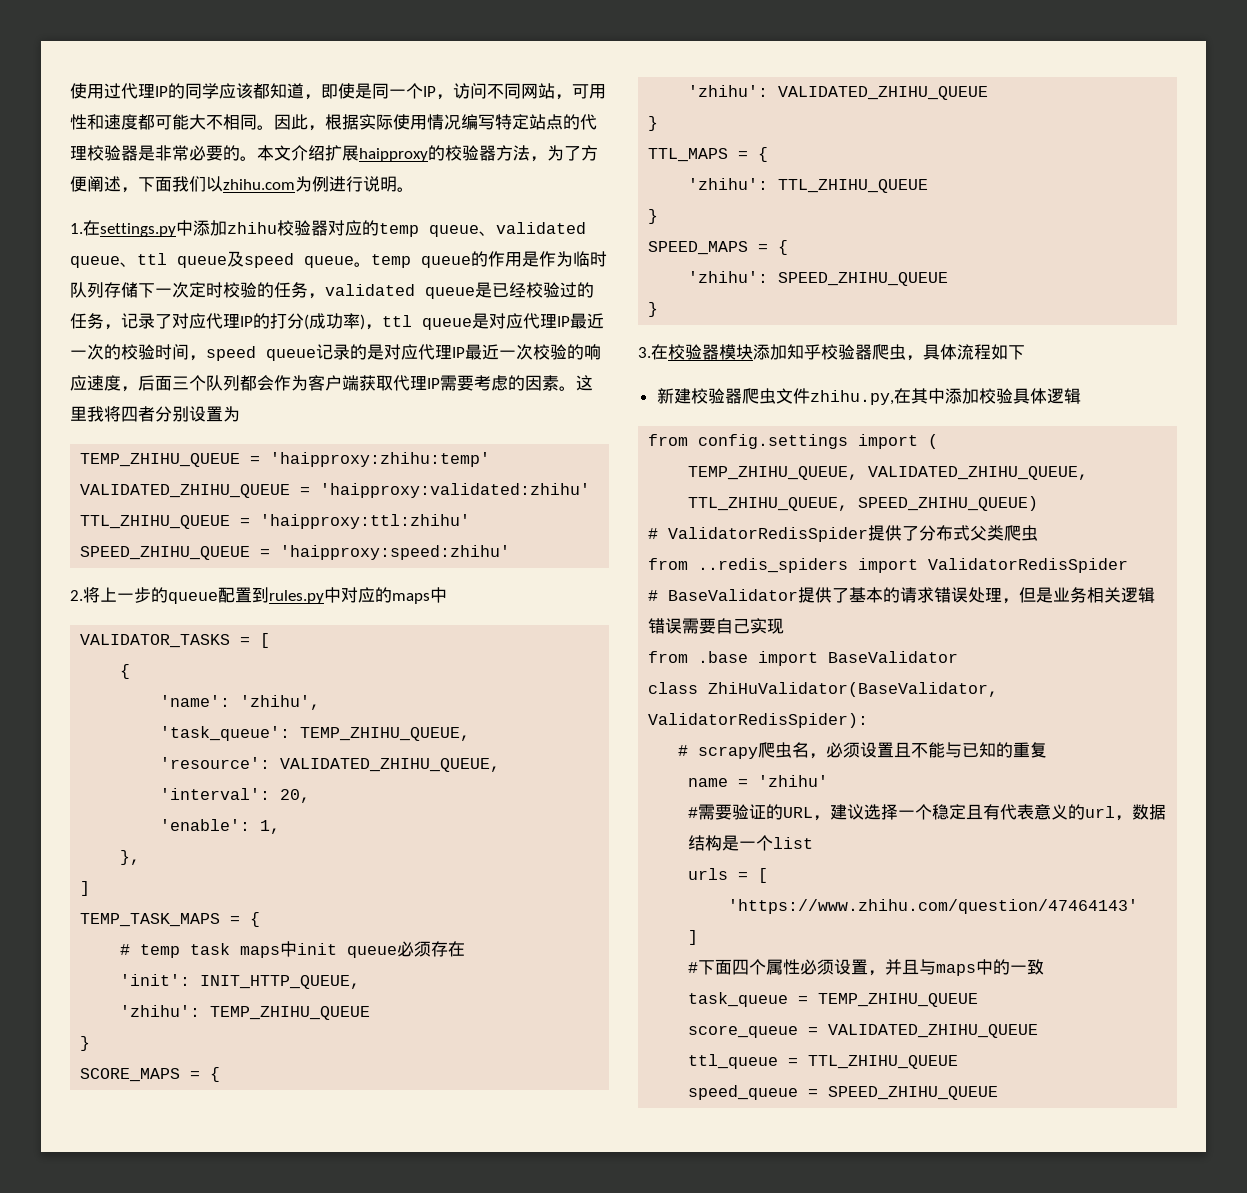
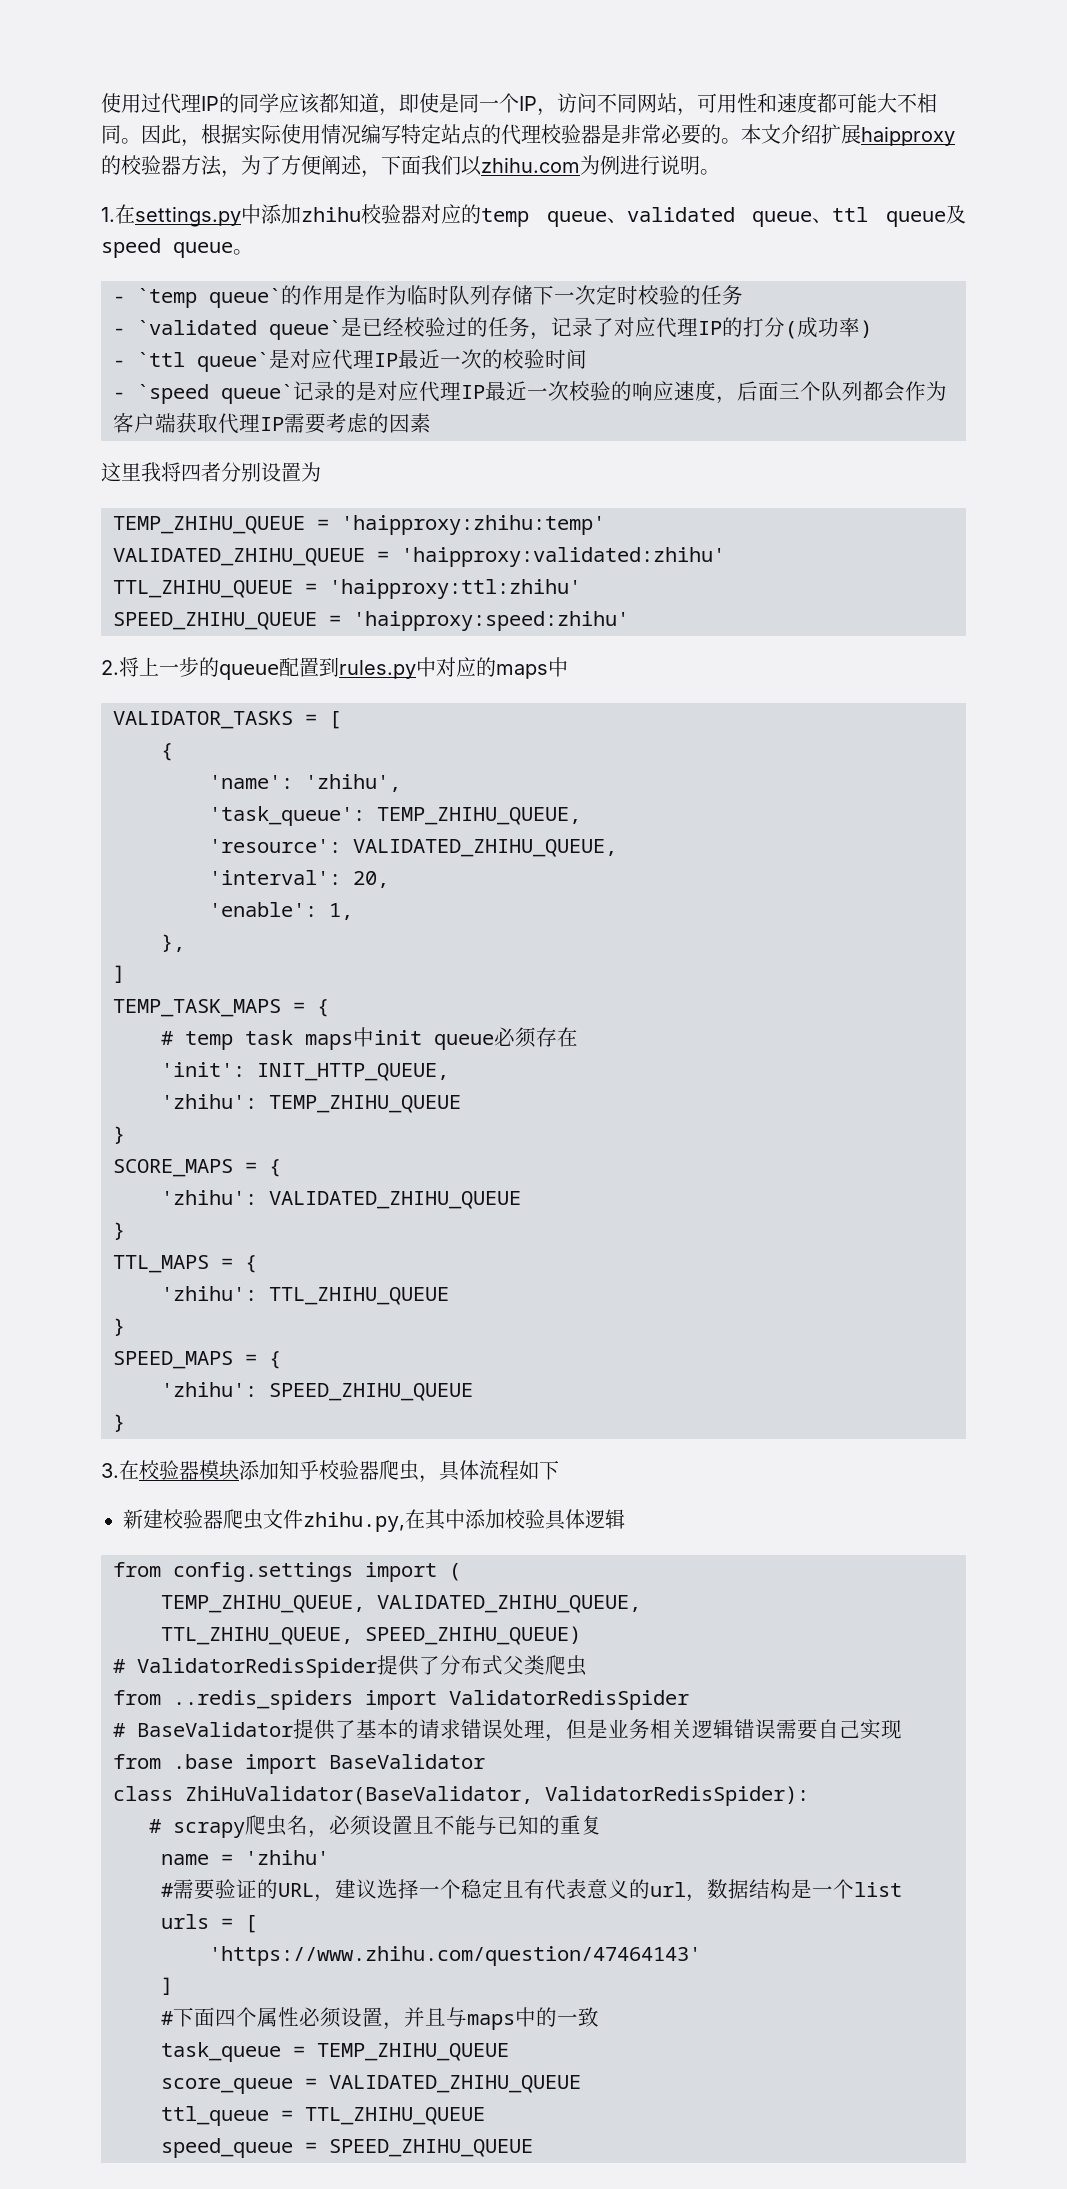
- 1.在settings.py中添加zhihu校验器对应的temp queue、validated queue、ttl queue及speed queue。temp queue的作用是作为临时队列存储下一次定时校验的任务，validated queue是已经校验过的任务，记录了对应代理IP的打分(成功率)，ttl queue是对应代理IP最近一次的校验时间，speed queue记录的是对应代理IP最近一次校验的响应速度，后面三个队列都会作为客户端获取代理IP需要考虑的因素。这里我将四者分别设置为
+ 1.在settings.py中添加zhihu校验器对应的temp queue、validated queue、ttl queue及speed queue。
+ - `temp queue`的作用是作为临时队列存储下一次定时校验的任务
+ - `validated queue`是已经校验过的任务，记录了对应代理IP的打分(成功率)
+ - `ttl queue`是对应代理IP最近一次的校验时间
+ - `speed queue`记录的是对应代理IP最近一次校验的响应速度，后面三个队列都会作为客户端获取代理IP需要考虑的因素
+ 这里我将四者分别设置为

